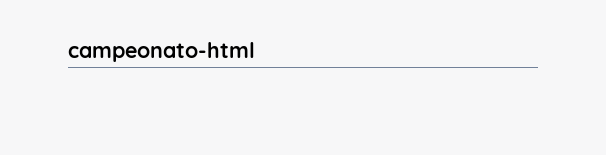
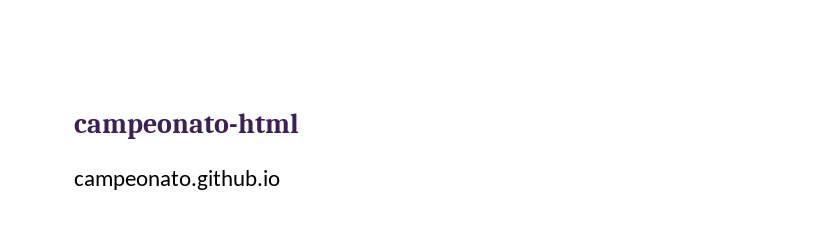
+ campeonato.github.io

